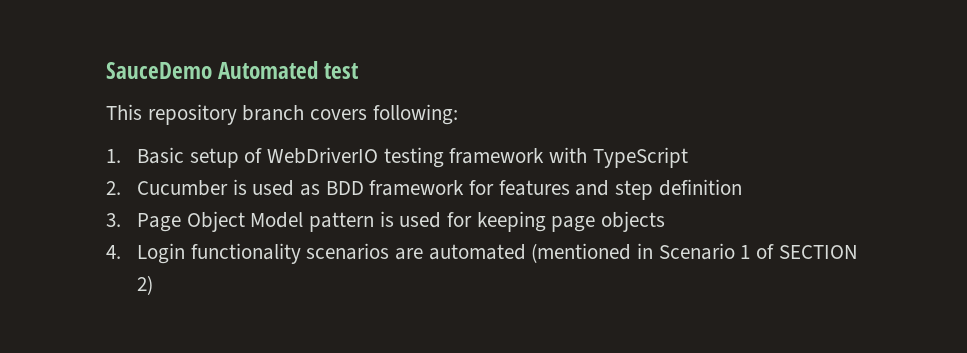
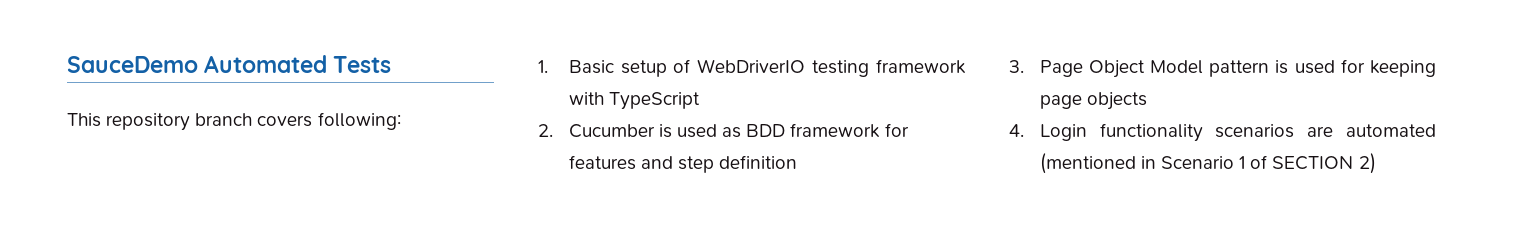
- SauceDemo Automated test
+ SauceDemo Automated Tests

